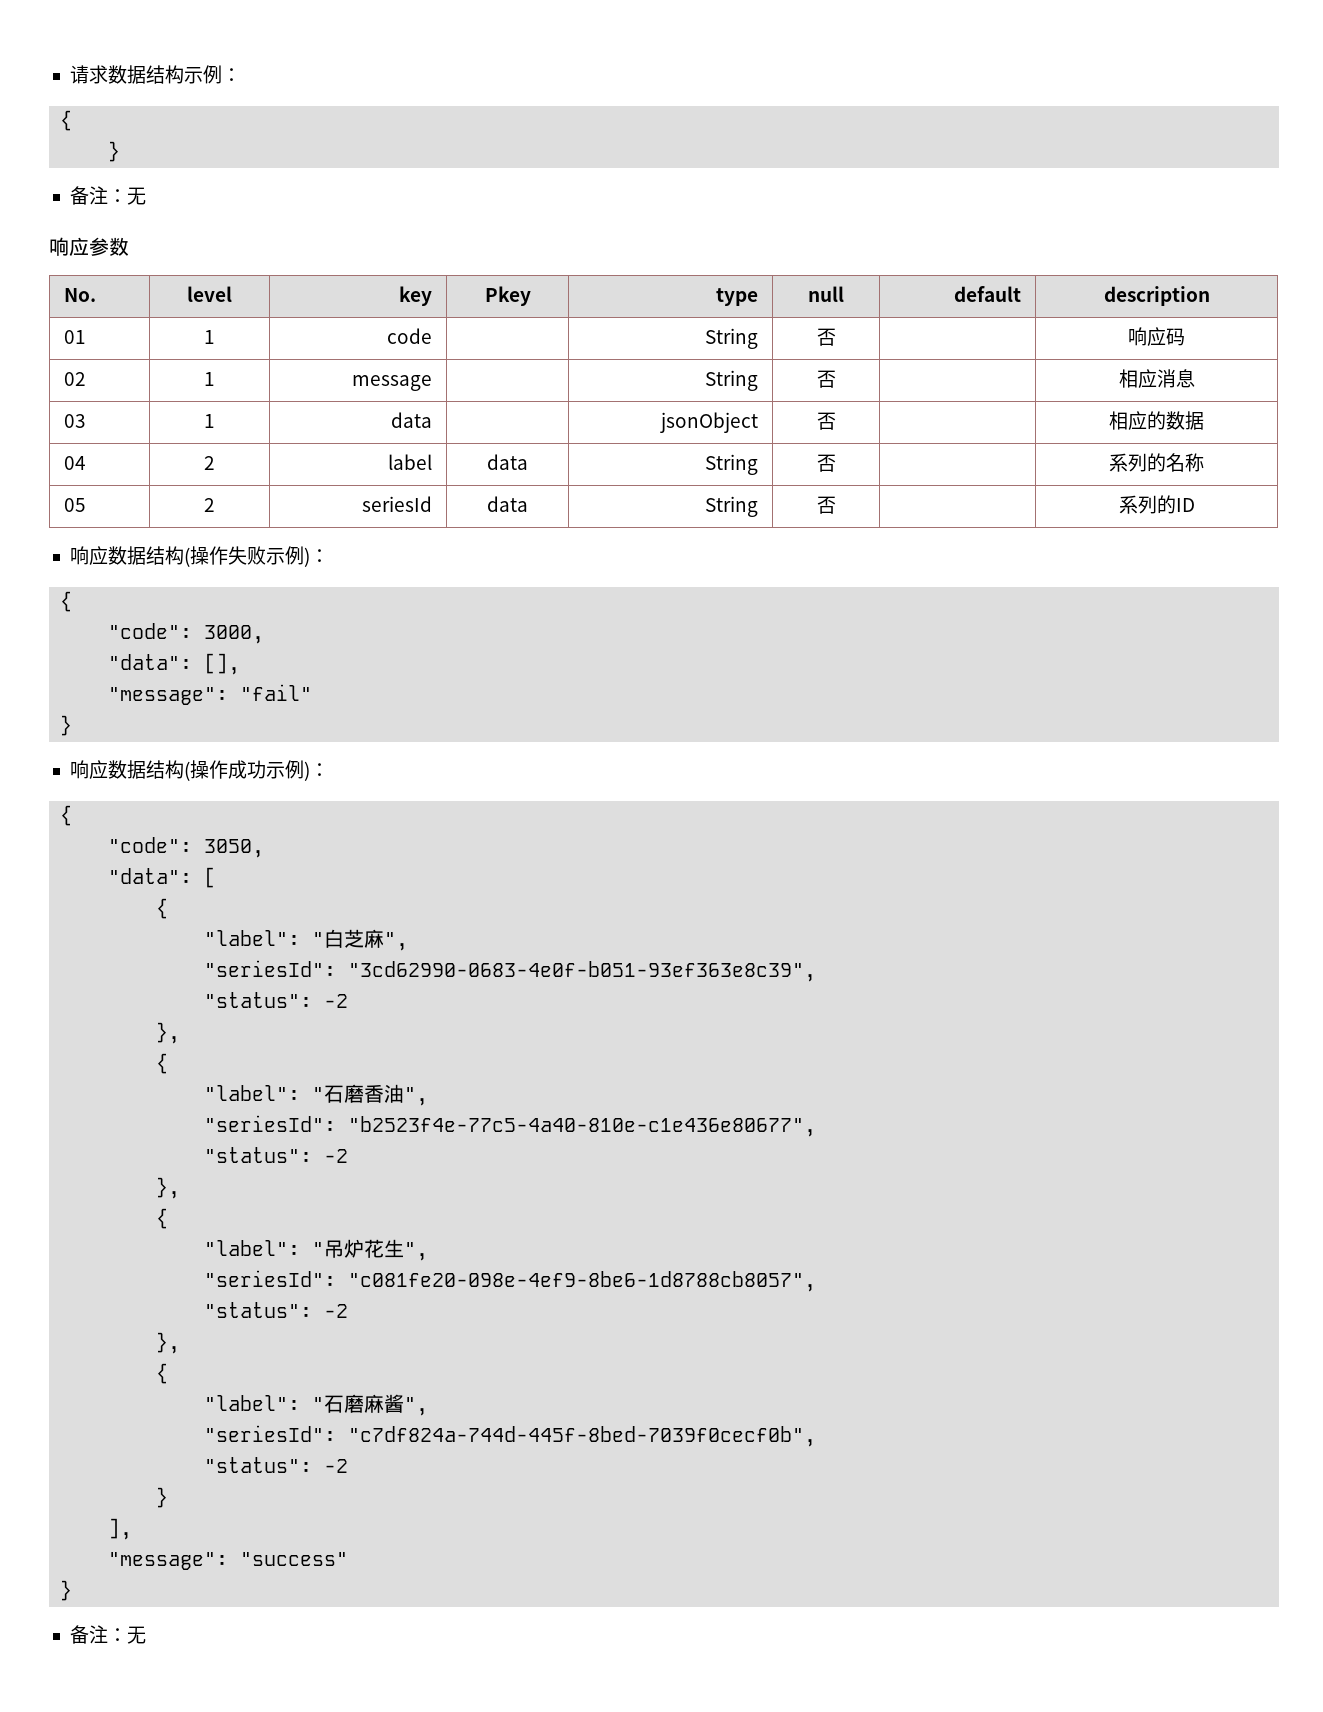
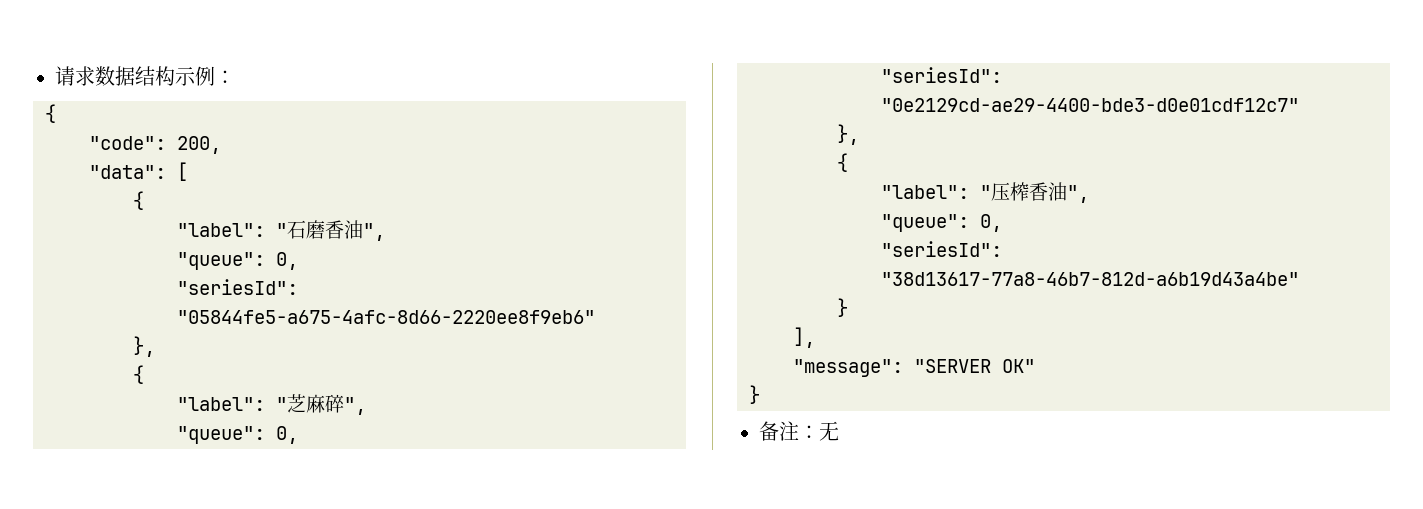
  请求数据结构示例：
  {
- }
- 备注：无
- 响应参数
- No. | level | key | Pkey | type | null | default | description
- 01 | 1 | code | | String | 否 | | 响应码
- 02 | 1 | message | | String | 否 | | 相应消息
- 03 | 1 | data | | jsonObject | 否 | | 相应的数据
- 04 | 2 | label | data | String | 否 | | 系列的名称
- 05 | 2 | seriesId | data | String | 否 | | 系列的ID
- 响应数据结构(操作失败示例)：
- {
- "code": 3000,
- "data": [],
- "message": "fail"
- }
- 响应数据结构(操作成功示例)：
- {
- "code": 3050,
+ "code": 200,
  "data": [
- {
- "label": "白芝麻",
- "seriesId": "3cd62990-0683-4e0f-b051-93ef363e8c39",
- "status": -2
- },
  "label": "石磨香油",
- "seriesId": "b2523f4e-77c5-4a40-810e-c1e436e80677",
- "status": -2
+ "queue": 0,
+ "seriesId": "05844fe5-a675-4afc-8d66-2220ee8f9eb6"
  },
  {
- "label": "吊炉花生",
- "seriesId": "c081fe20-098e-4ef9-8be6-1d8788cb8057",
- "status": -2
+ "label": "芝麻碎",
+ "queue": 0,
+ "seriesId": "0e2129cd-ae29-4400-bde3-d0e01cdf12c7"
  },
  {
- "label": "石磨麻酱",
- "seriesId": "c7df824a-744d-445f-8bed-7039f0cecf0b",
- "status": -2
+ "label": "压榨香油",
+ "queue": 0,
+ "seriesId": "38d13617-77a8-46b7-812d-a6b19d43a4be"
- "message": "success"
+ "message": "SERVER OK"

